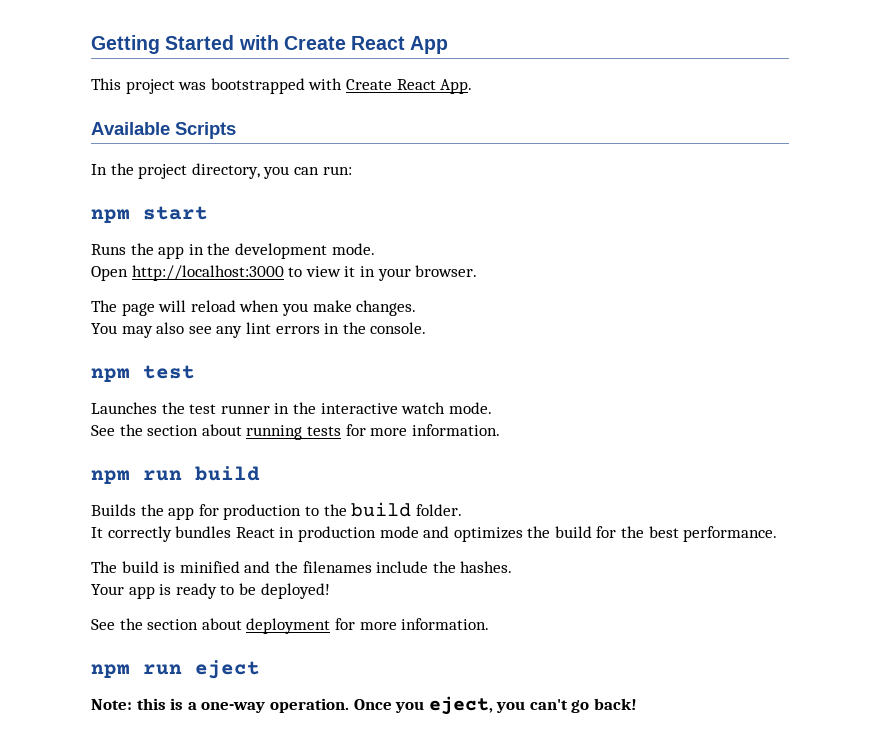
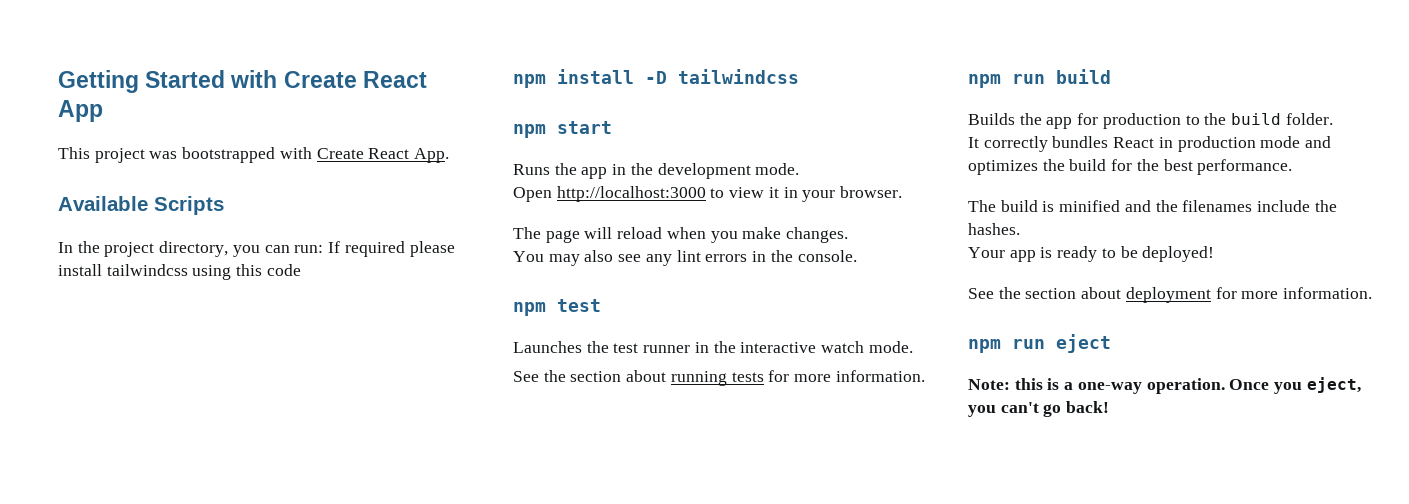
- In the project directory, you can run:
+ In the project directory, you can run: If required please install tailwindcss using this code
+ npm install -D tailwindcss

